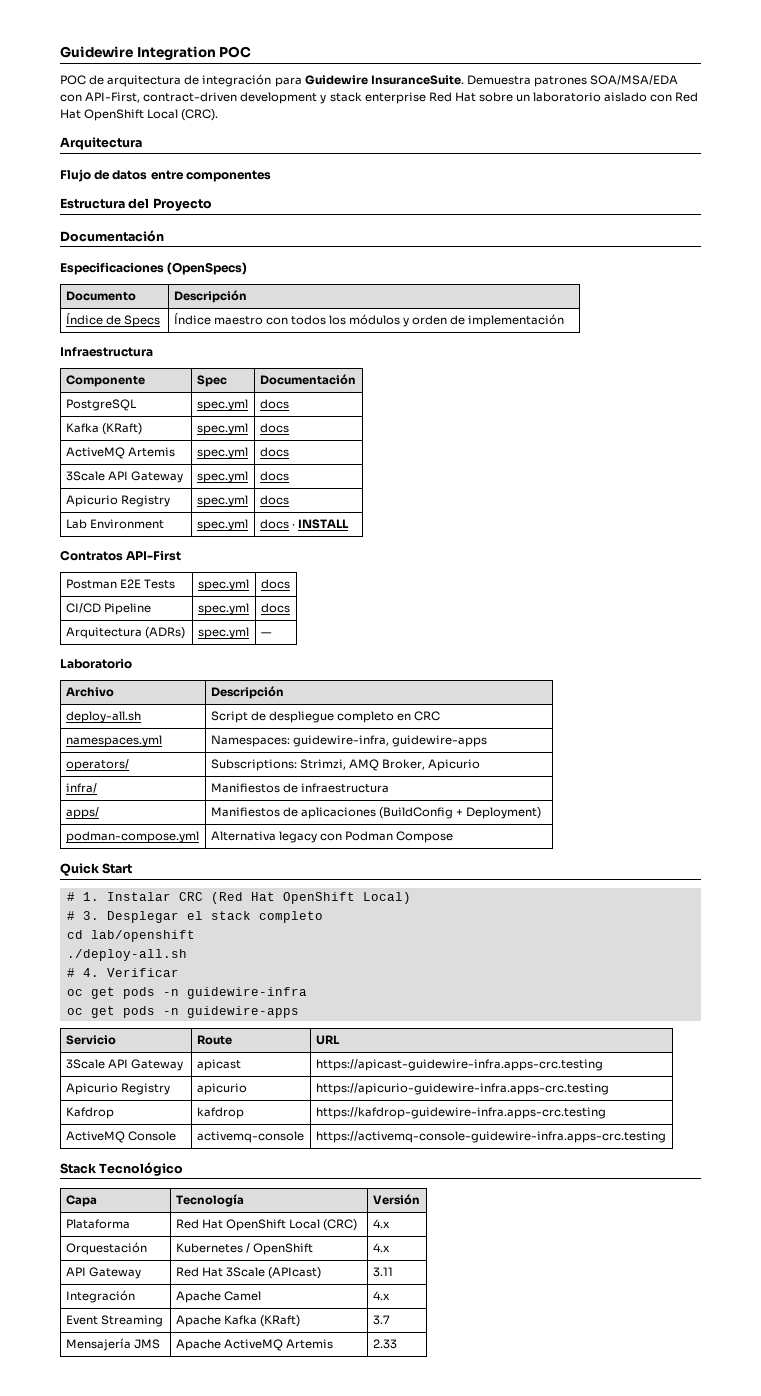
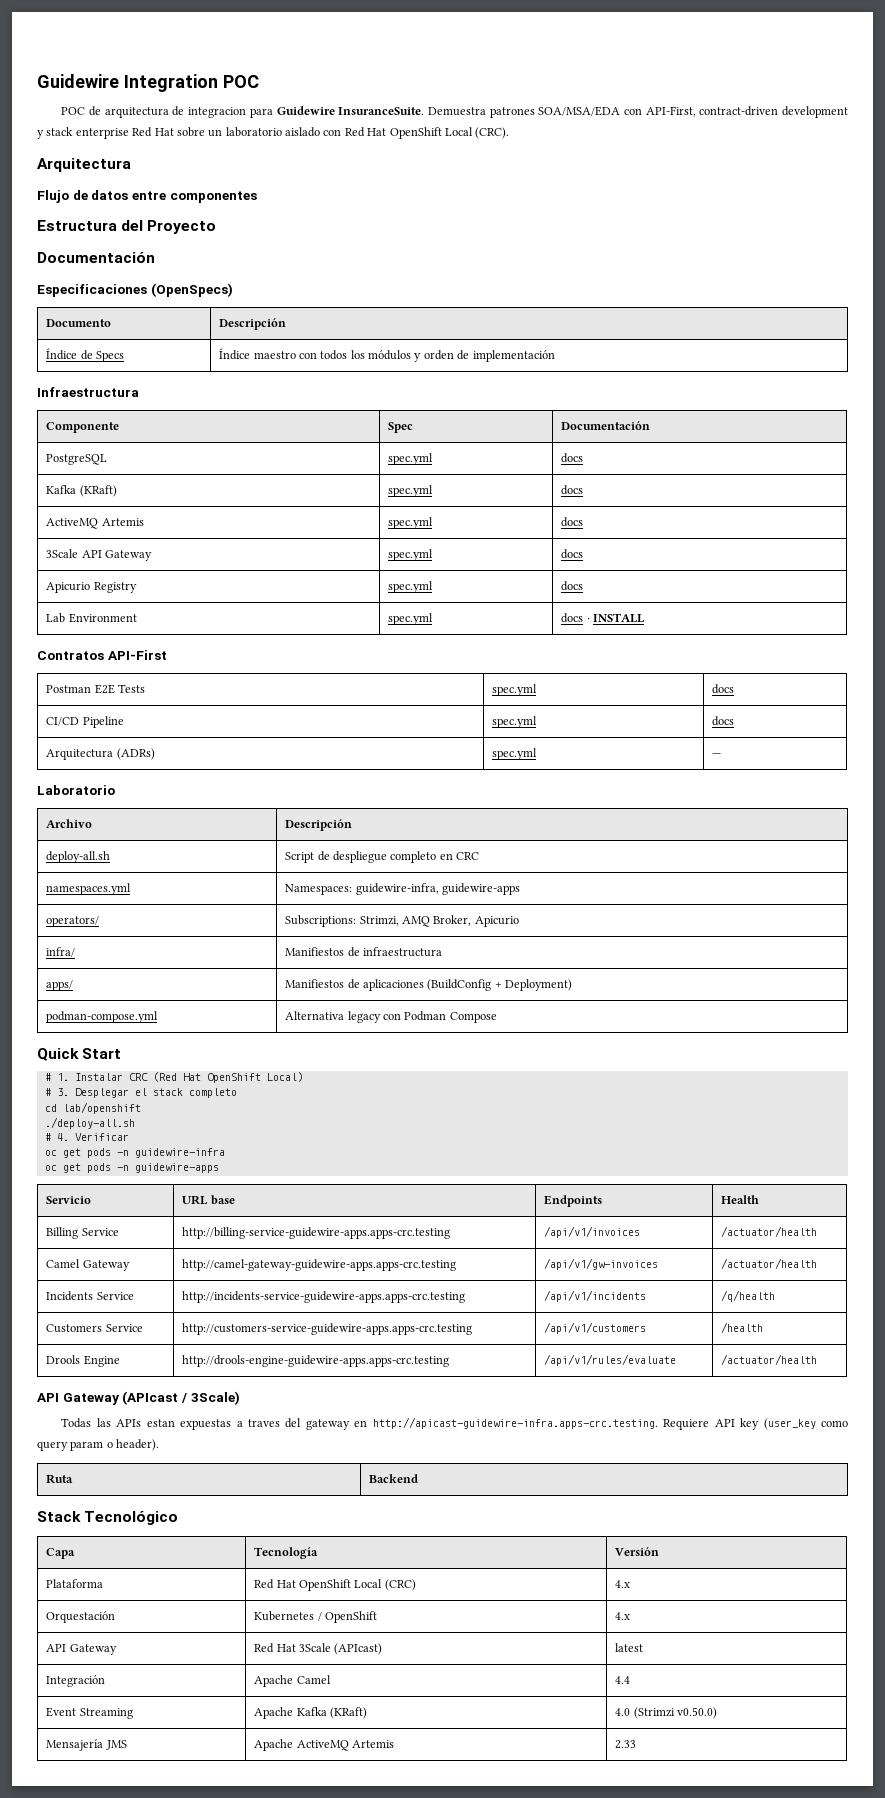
- POC de arquitectura de integración para Guidewire InsuranceSuite.
+ POC de arquitectura de integracion para Guidewire InsuranceSuite.
- Servicio | Route | URL
- 3Scale API Gateway | apicast | https://apicast-guidewire-infra.apps-crc.testing
- Apicurio Registry | apicurio | https://apicurio-guidewire-infra.apps-crc.testing
- Kafdrop | kafdrop | https://kafdrop-guidewire-infra.apps-crc.testing
- ActiveMQ Console | activemq-console | https://activemq-console-guidewire-infra.apps-crc.testing
+ Servicio | URL base | Endpoints | Health
+ Billing Service | http://billing-service-guidewire-apps.apps-crc.testing | /api/v1/invoices | /actuator/health
+ Camel Gateway | http://camel-gateway-guidewire-apps.apps-crc.testing | /api/v1/gw-invoices | /actuator/health
+ Incidents Service | http://incidents-service-guidewire-apps.apps-crc.testing | /api/v1/incidents | /q/health
+ Customers Service | http://customers-service-guidewire-apps.apps-crc.testing | /api/v1/customers | /health
+ Drools Engine | http://drools-engine-guidewire-apps.apps-crc.testing | /api/v1/rules/evaluate | /actuator/health
+ API Gateway (APIcast / 3Scale)
+ Todas las APIs estan expuestas a traves del gateway en http://apicast-guidewire-infra.apps-crc.testing. Requiere API key (user_key como query param o header).
+ Ruta | Backend
- API Gateway | Red Hat 3Scale (APIcast) | 3.11
+ API Gateway | Red Hat 3Scale (APIcast) | latest
- Integración | Apache Camel | 4.x
+ Integración | Apache Camel | 4.4
- Event Streaming | Apache Kafka (KRaft) | 3.7
+ Event Streaming | Apache Kafka (KRaft) | 4.0 (Strimzi v0.50.0)

